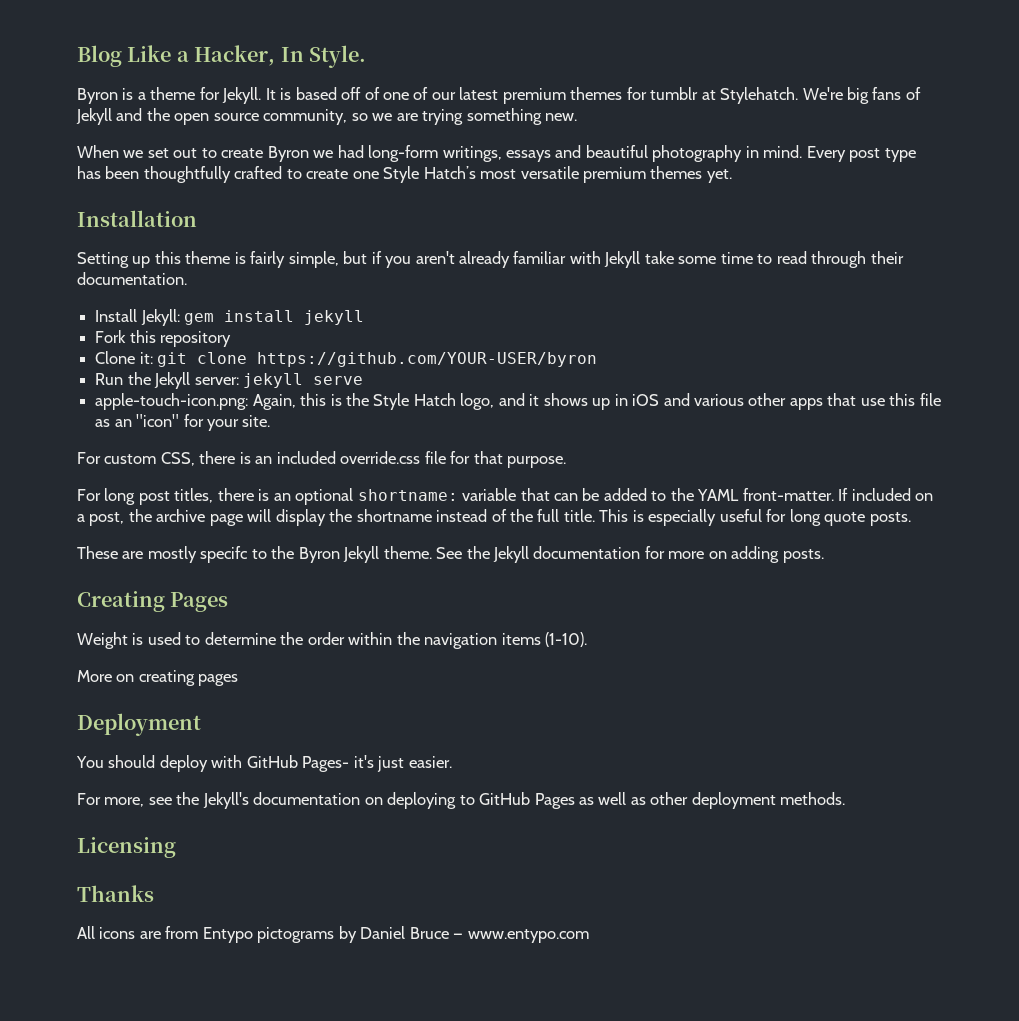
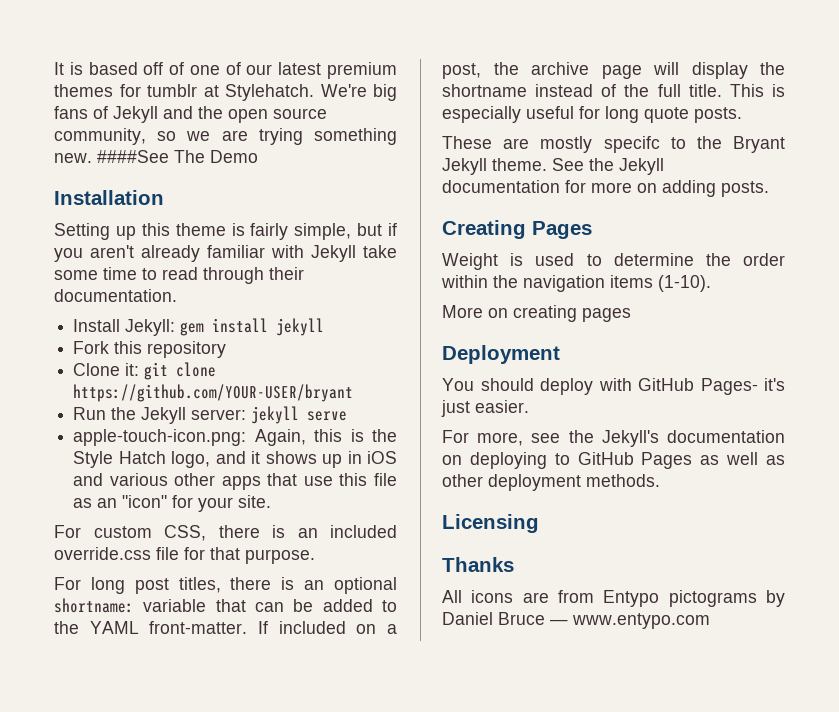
- Blog Like a Hacker, In Style.
- Byron is a theme for Jekyll.
- We're big fans of Jekyll and the open source community, so we are trying something new.
- When we set out to create Byron we had long-form writings, essays and beautiful photography in mind. Every post type has been thoughtfully crafted to create one Style Hatch’s most versatile premium themes yet.
+ We're big fans of Jekyll and the open source community, so we are trying something new. ####See The Demo
- Clone it: git clone https://github.com/YOUR-USER/byron
+ Clone it: git clone https://github.com/YOUR-USER/bryant
- These are mostly specifc to the Byron Jekyll theme.
+ These are mostly specifc to the Bryant Jekyll theme.

